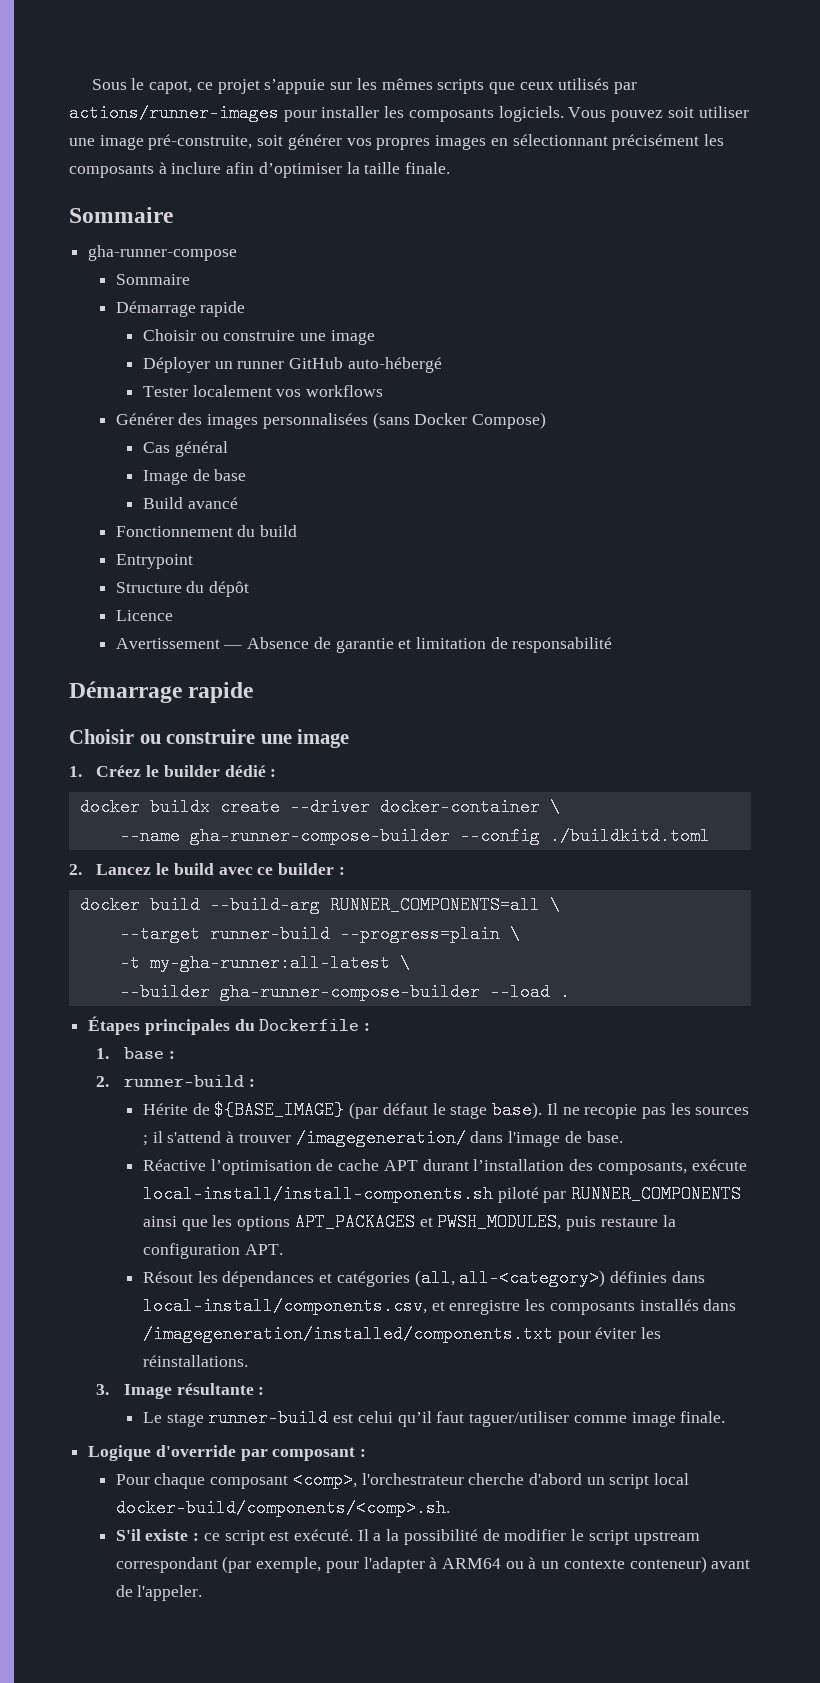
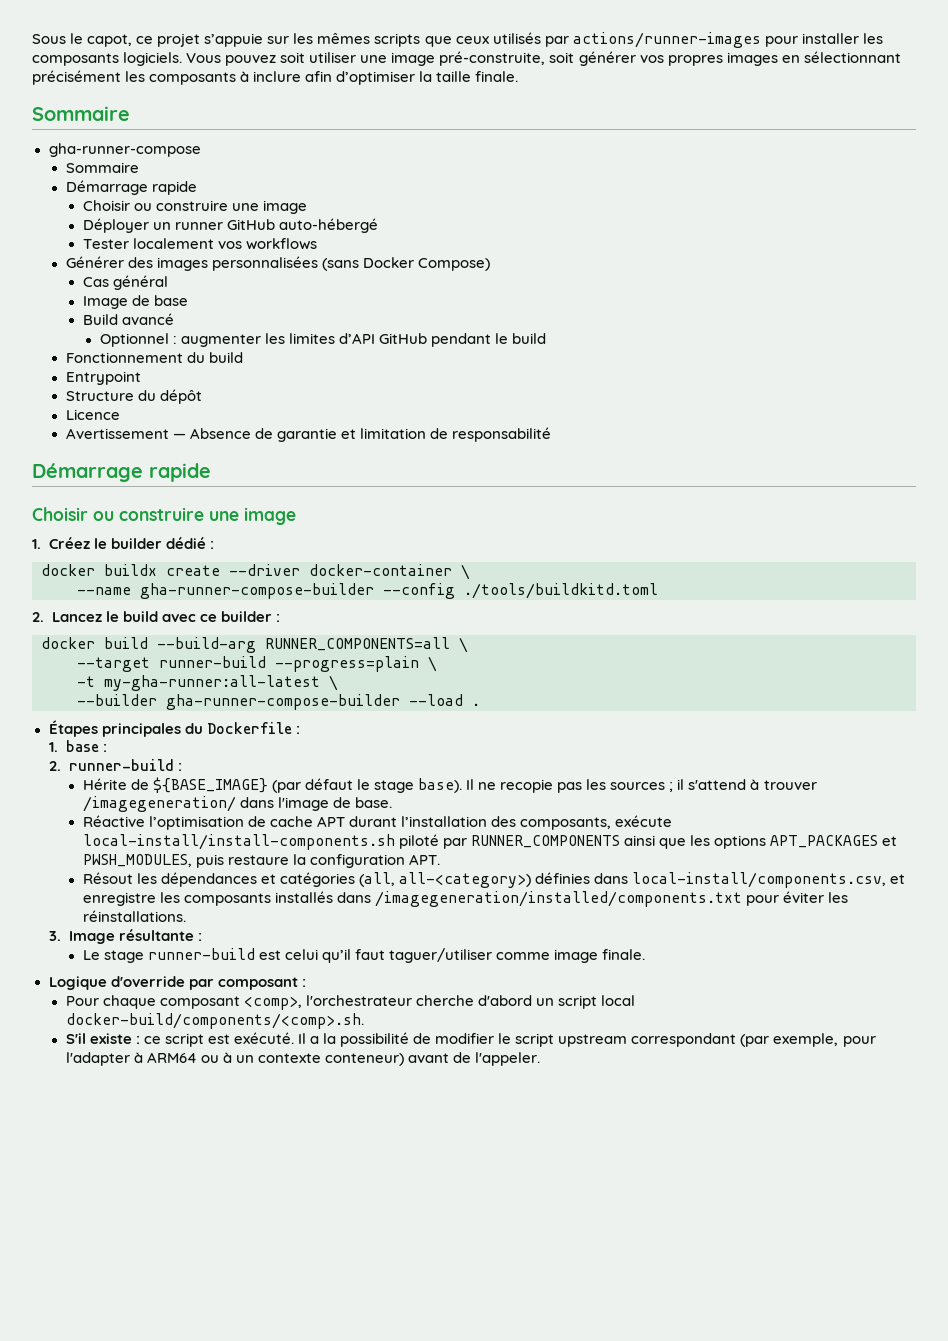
+ Optionnel : augmenter les limites d’API GitHub pendant le build
- --name gha-runner-compose-builder --config ./buildkitd.toml
+ --name gha-runner-compose-builder --config ./tools/buildkitd.toml

